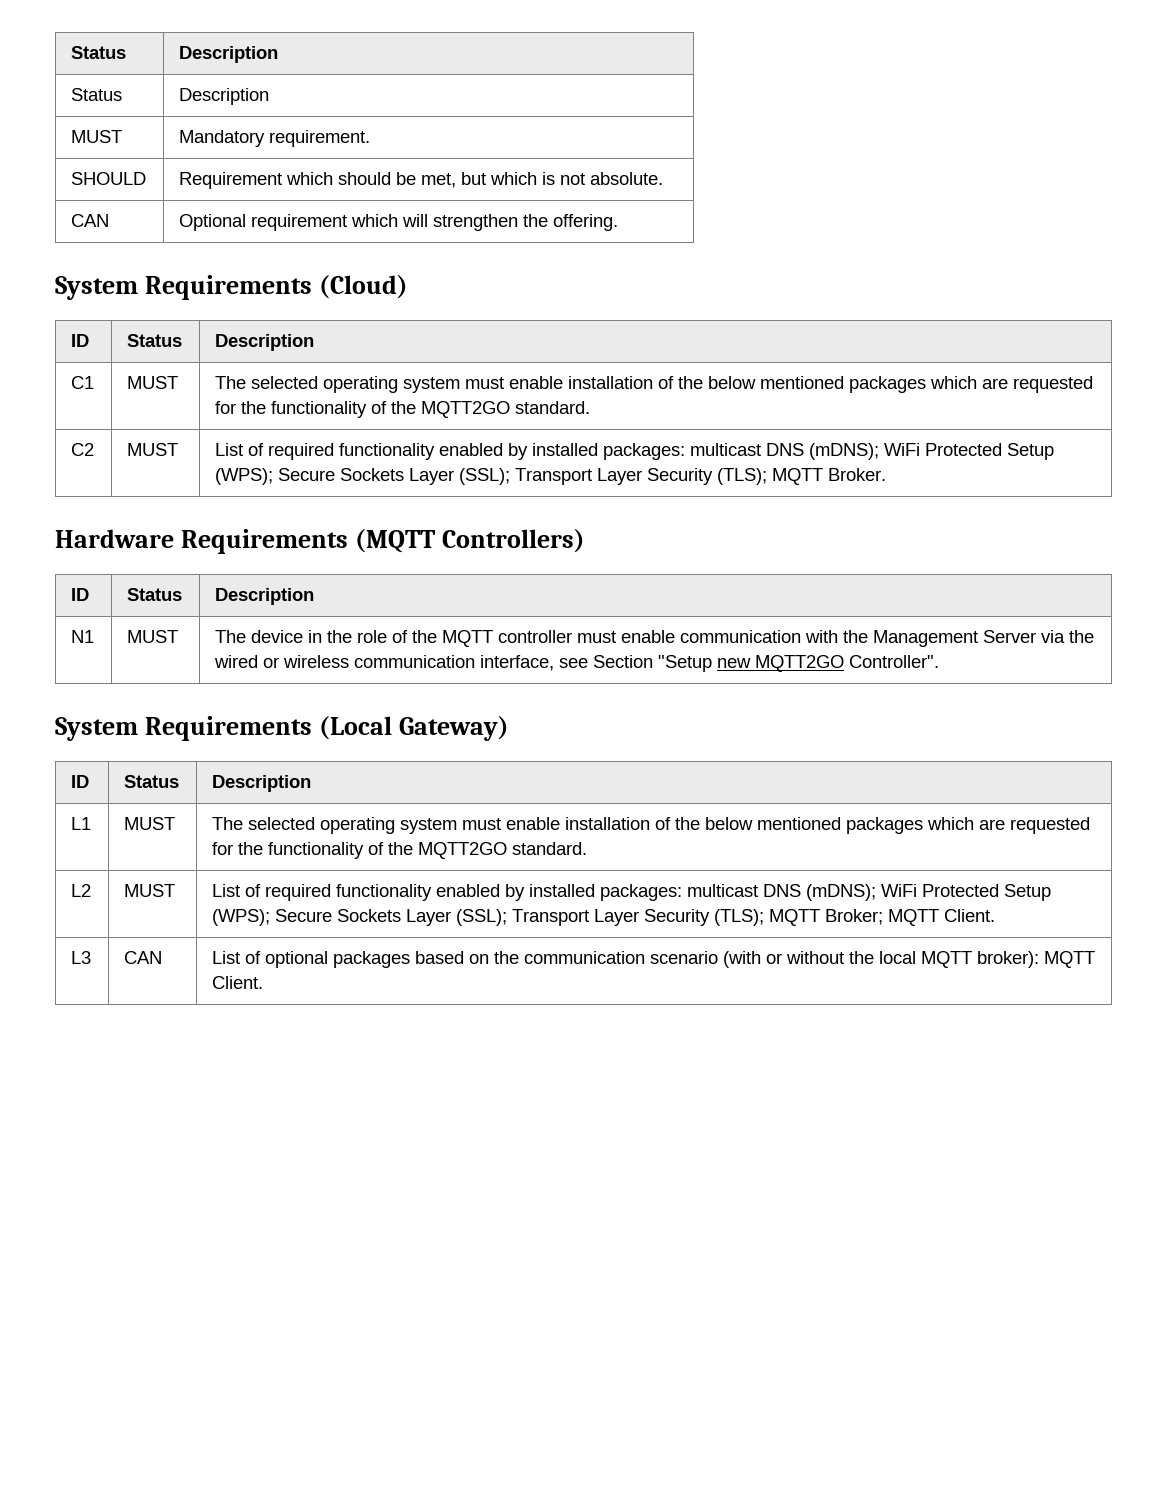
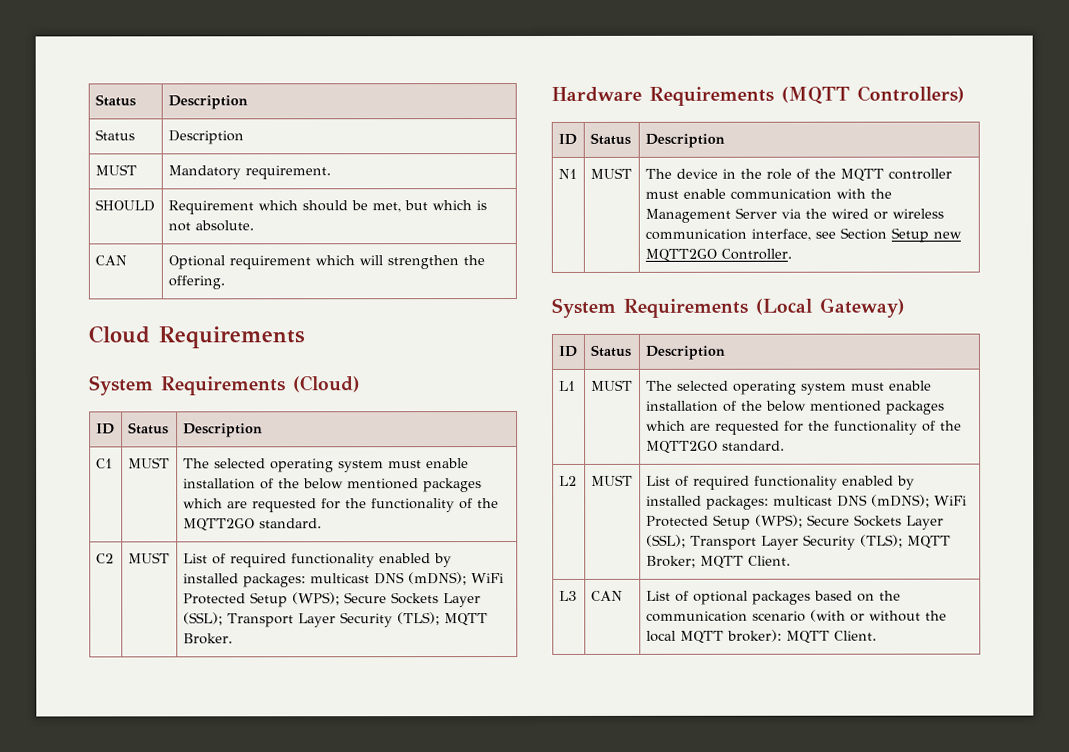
+ Cloud Requirements
- N1 | MUST | The device in the role of the MQTT controller must enable communication with the Management Server via the wired or wireless communication interface, see Section "Setup new MQTT2GO Controller".
+ N1 | MUST | The device in the role of the MQTT controller must enable communication with the Management Server via the wired or wireless communication interface, see Section Setup new MQTT2GO Controller.

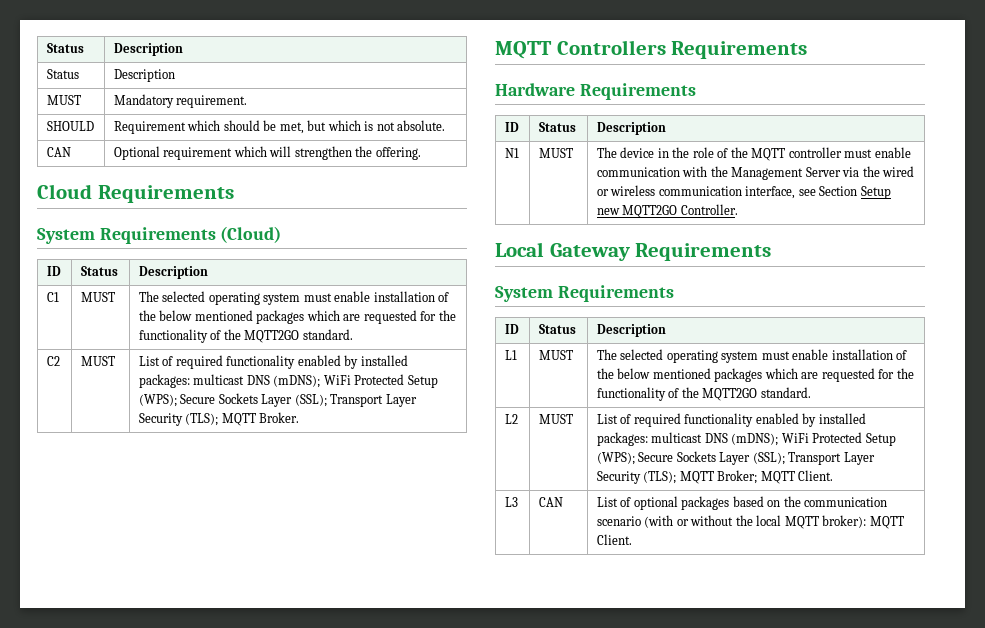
+ MQTT Controllers Requirements
- Hardware Requirements (MQTT Controllers)
+ Hardware Requirements
- System Requirements (Local Gateway)
+ Local Gateway Requirements
+ System Requirements

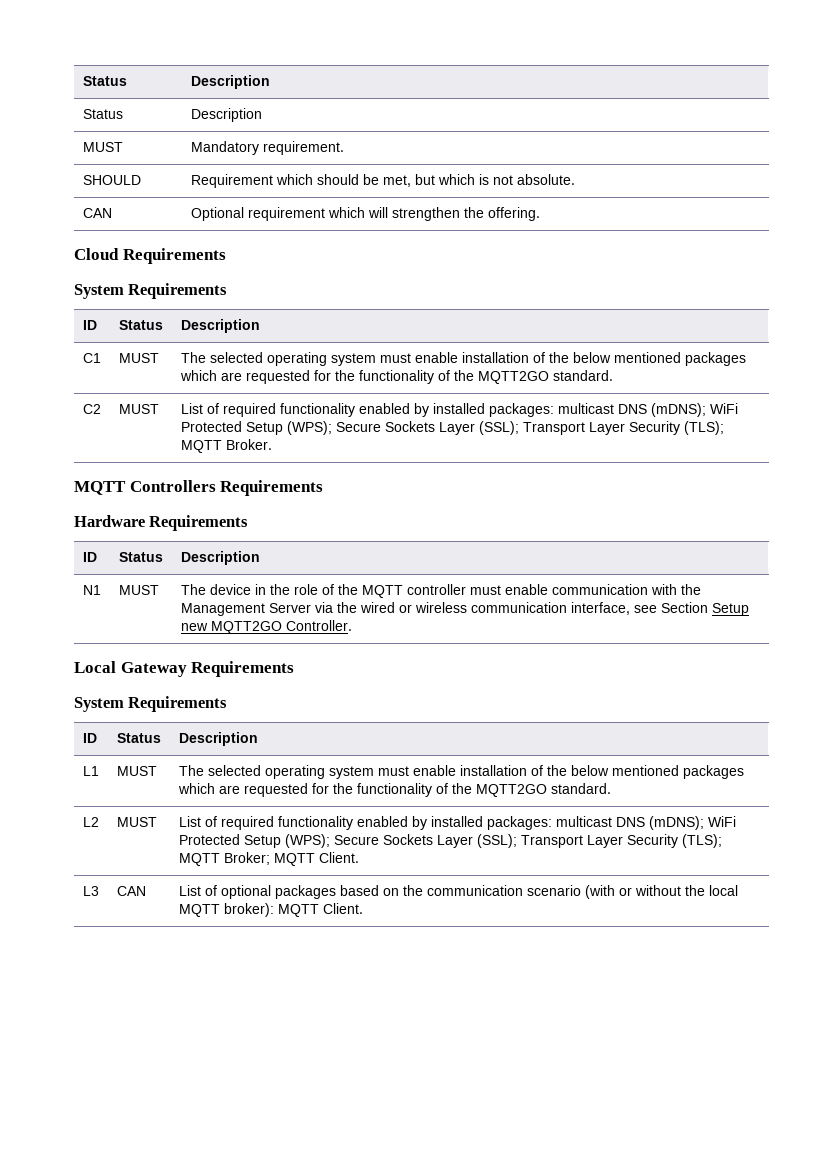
  Cloud Requirements
- System Requirements (Cloud)
+ System Requirements

